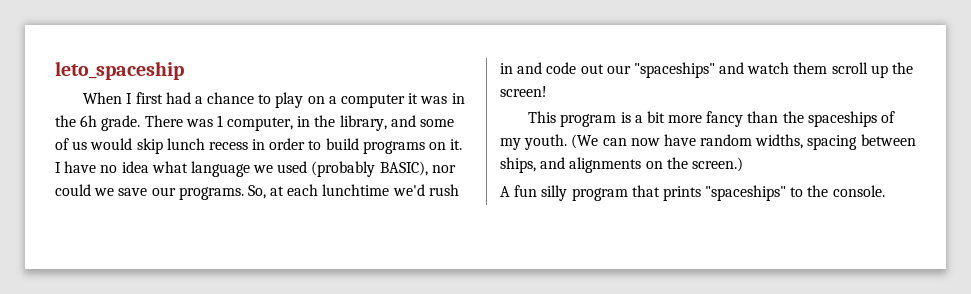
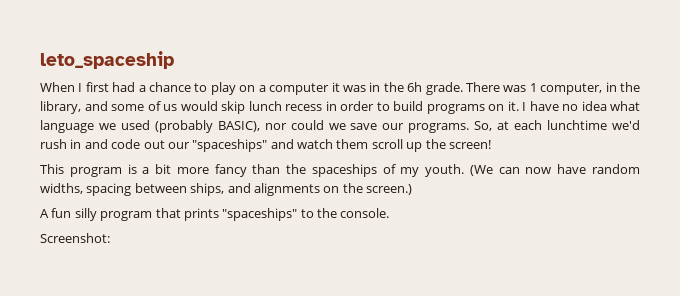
+ Screenshot:

